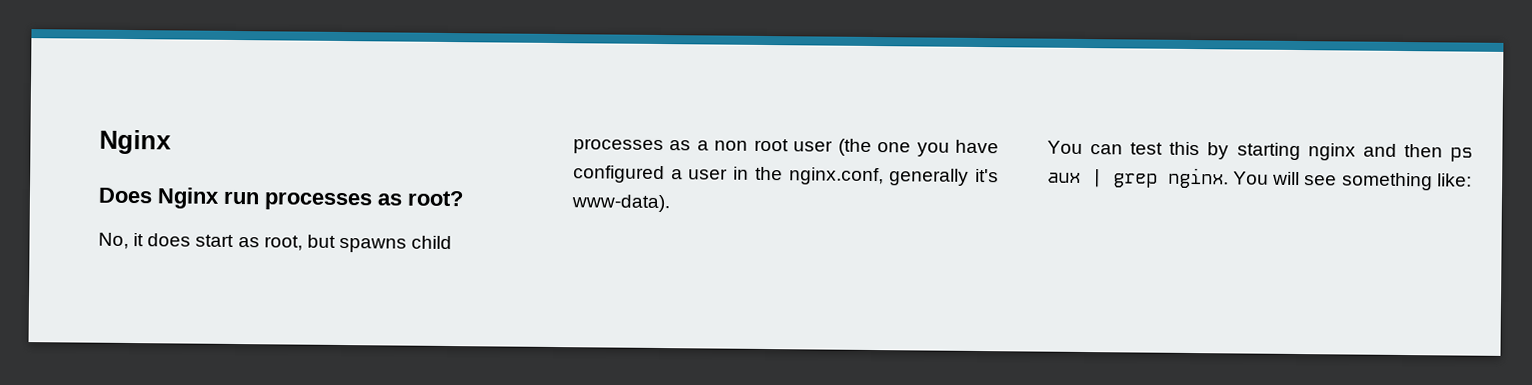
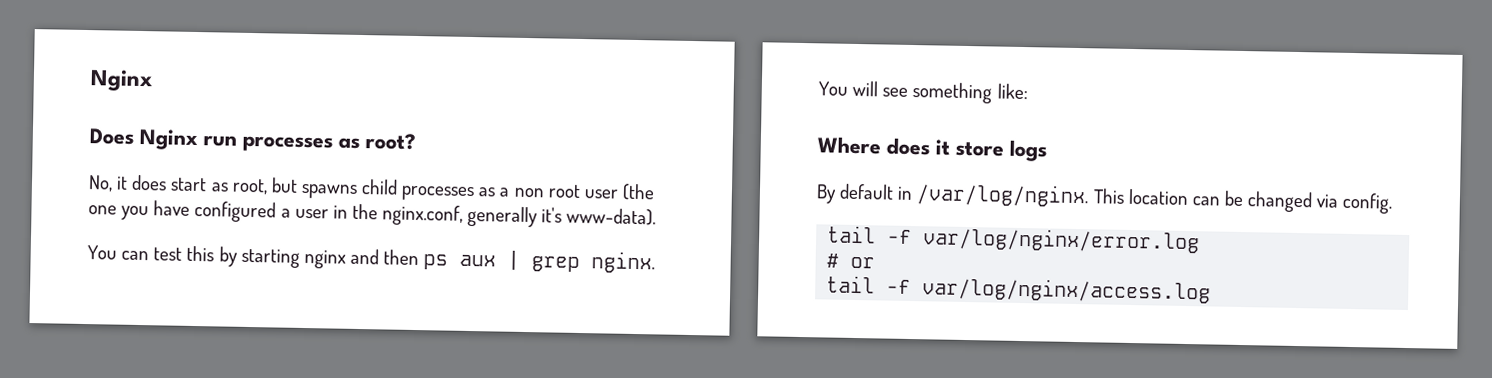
+ Where does it store logs
+ By default in /var/log/nginx. This location can be changed via config.
+ tail -f var/log/nginx/error.log
+ # or
+ tail -f var/log/nginx/access.log

